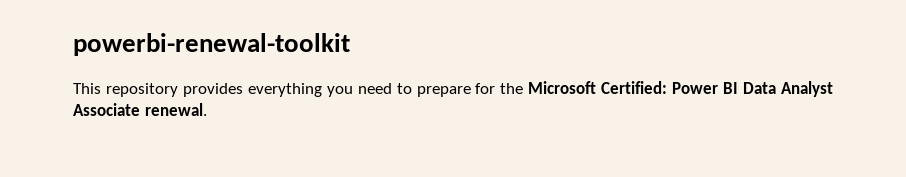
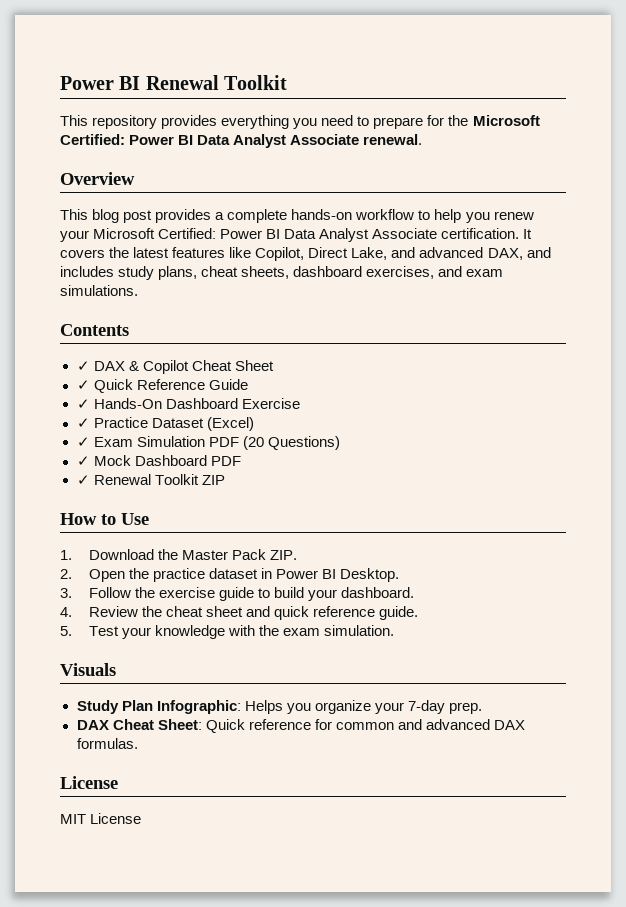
- powerbi-renewal-toolkit
+ Power BI Renewal Toolkit
+ Overview
+ This blog post provides a complete hands-on workflow to help you renew your Microsoft Certified: Power BI Data Analyst Associate certification. It covers the latest features like Copilot, Direct Lake, and advanced DAX, and includes study plans, cheat sheets, dashboard exercises, and exam simulations.
+ Contents
+ ✓ DAX & Copilot Cheat Sheet
+ ✓ Quick Reference Guide
+ ✓ Hands-On Dashboard Exercise
+ ✓ Practice Dataset (Excel)
+ ✓ Exam Simulation PDF (20 Questions)
+ ✓ Mock Dashboard PDF
+ ✓ Renewal Toolkit ZIP
+ How to Use
+ 1. Download the Master Pack ZIP.
+ 2. Open the practice dataset in Power BI Desktop.
+ 3. Follow the exercise guide to build your dashboard.
+ 4. Review the cheat sheet and quick reference guide.
+ 5. Test your knowledge with the exam simulation.
+ Visuals
+ Study Plan Infographic: Helps you organize your 7-day prep.
+ DAX Cheat Sheet: Quick reference for common and advanced DAX formulas.
+ License
+ MIT License

